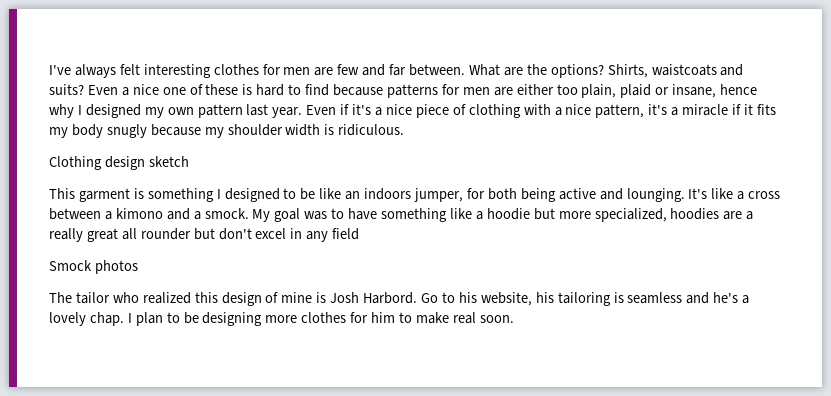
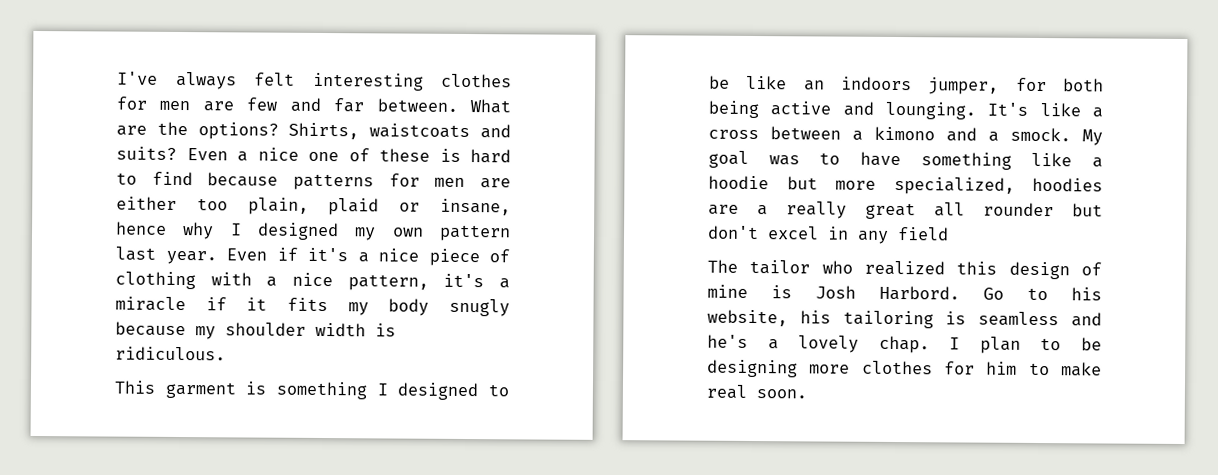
- Clothing design sketch
- Smock photos

